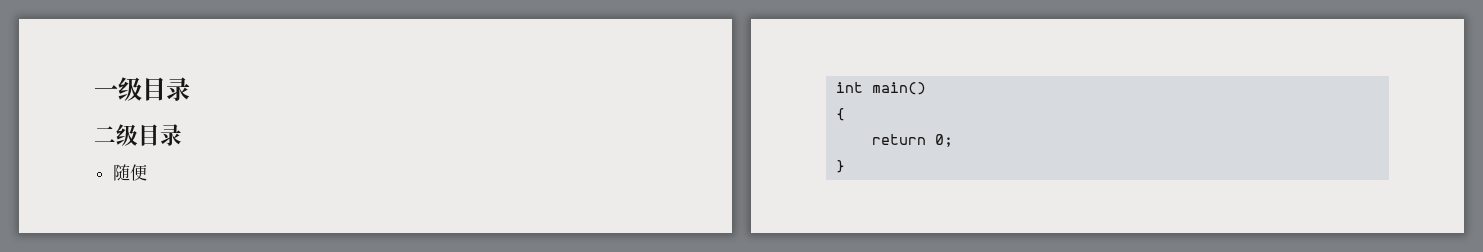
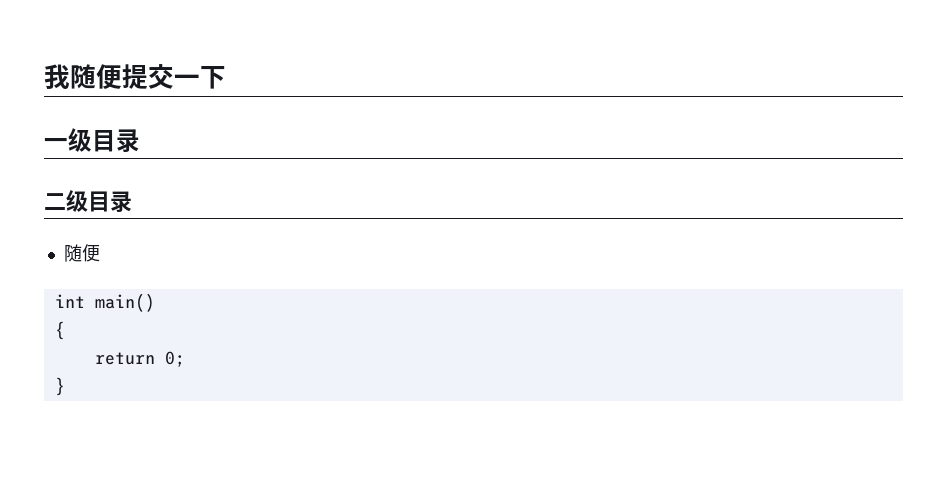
+ 我随便提交一下

